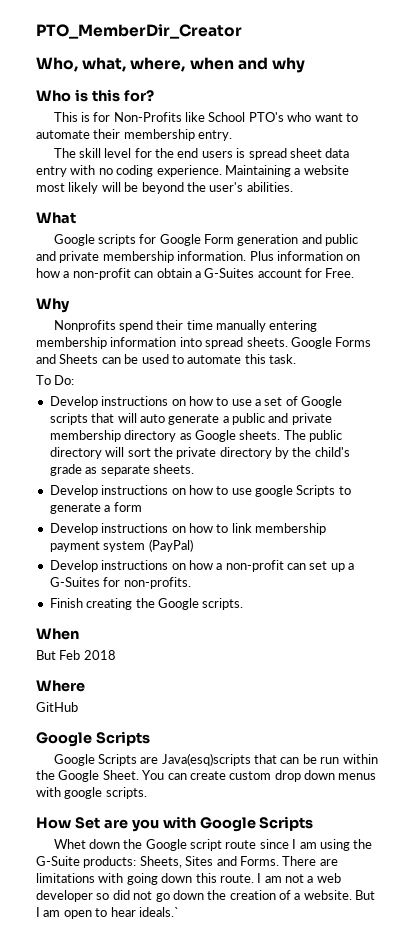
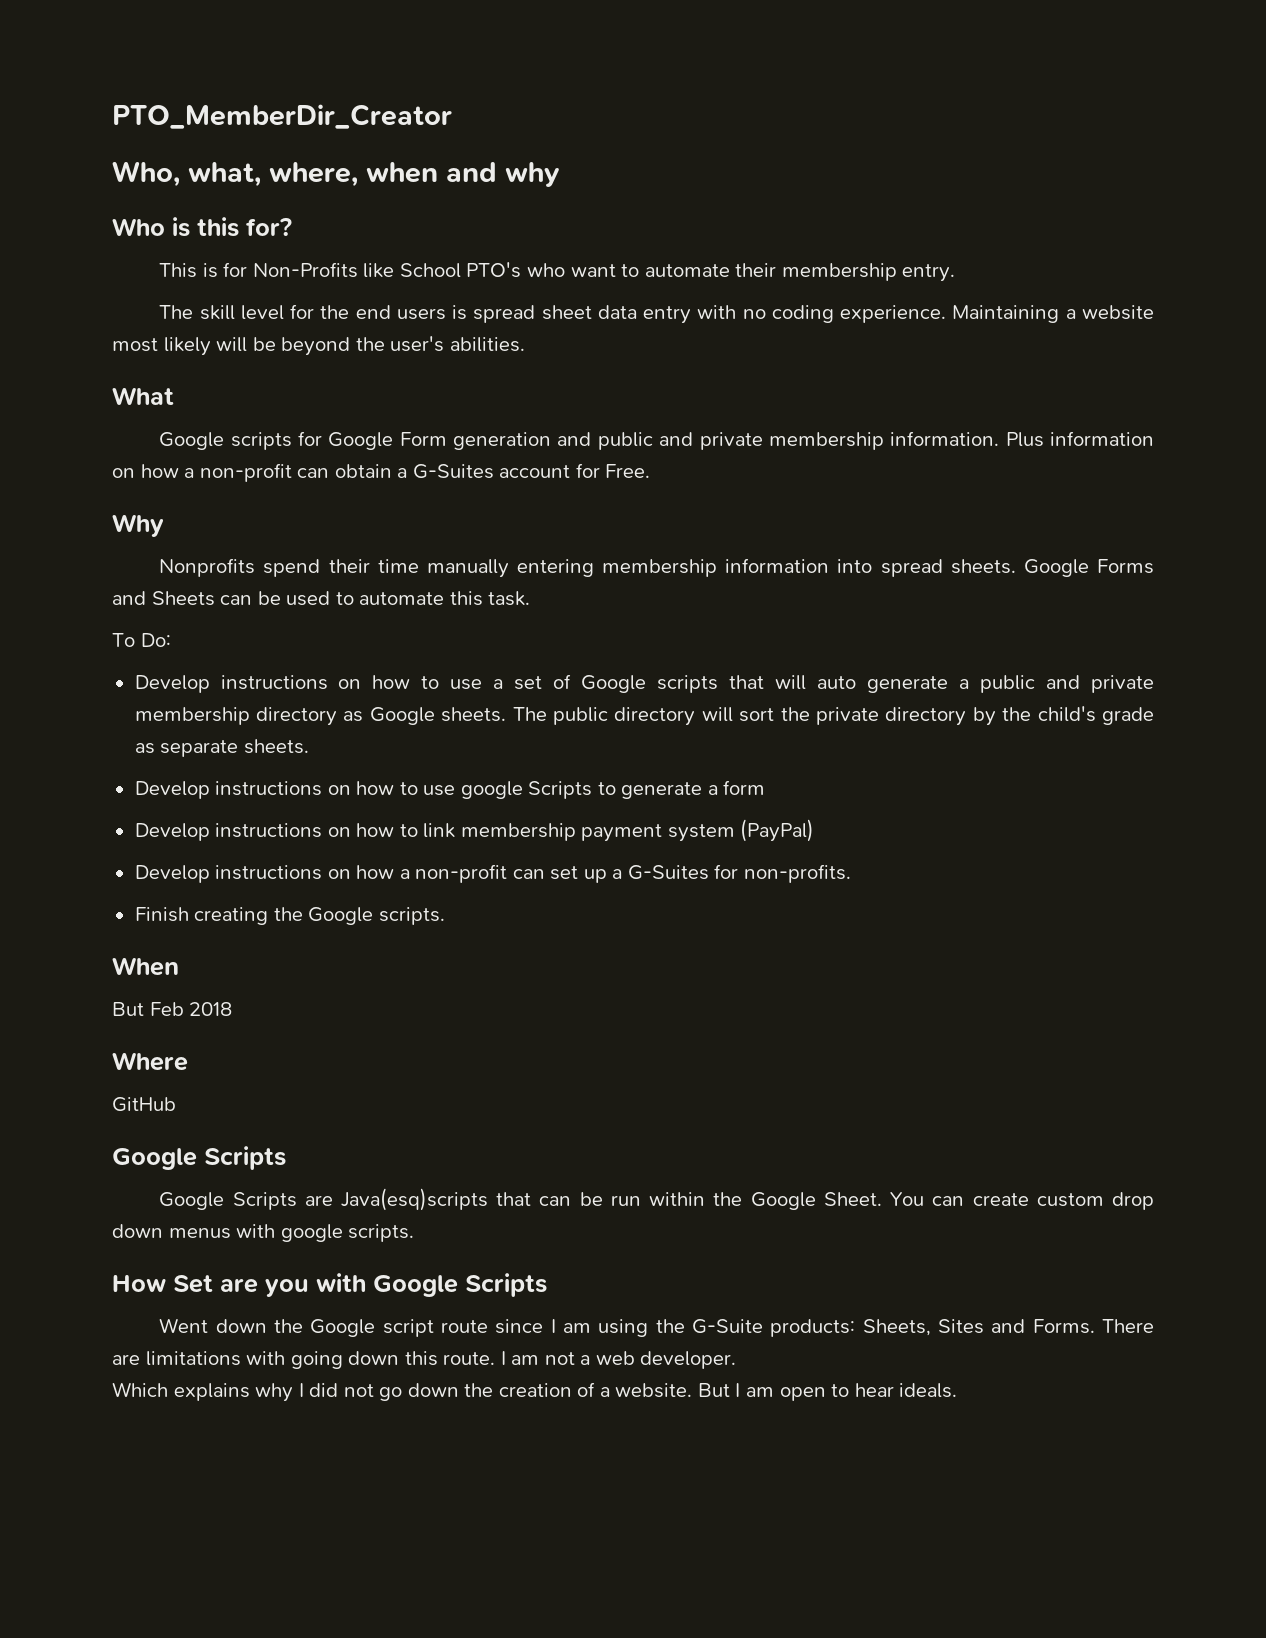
- Whet down the Google script route since I am using the G-Suite products: Sheets, Sites and Forms.
+ Went down the Google script route since I am using the G-Suite products: Sheets, Sites and Forms.
- I am not a web developer so did not go down the creation of a website.
+ I am not a web developer.
+ Which explains why I did not go down the creation of a website.
- But I am open to hear ideals.`
+ But I am open to hear ideals.

